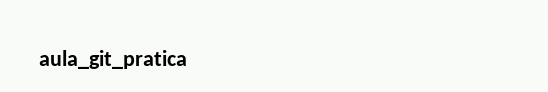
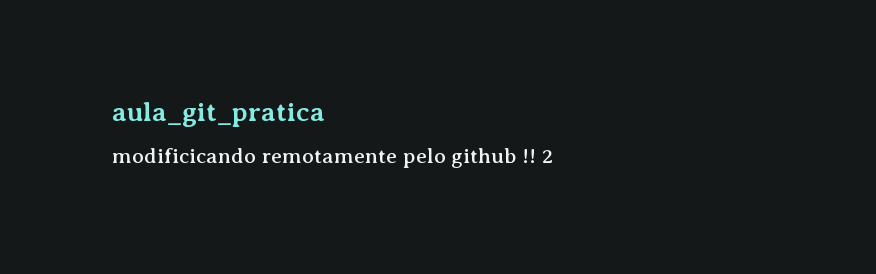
+ modificicando remotamente pelo github !! 2

